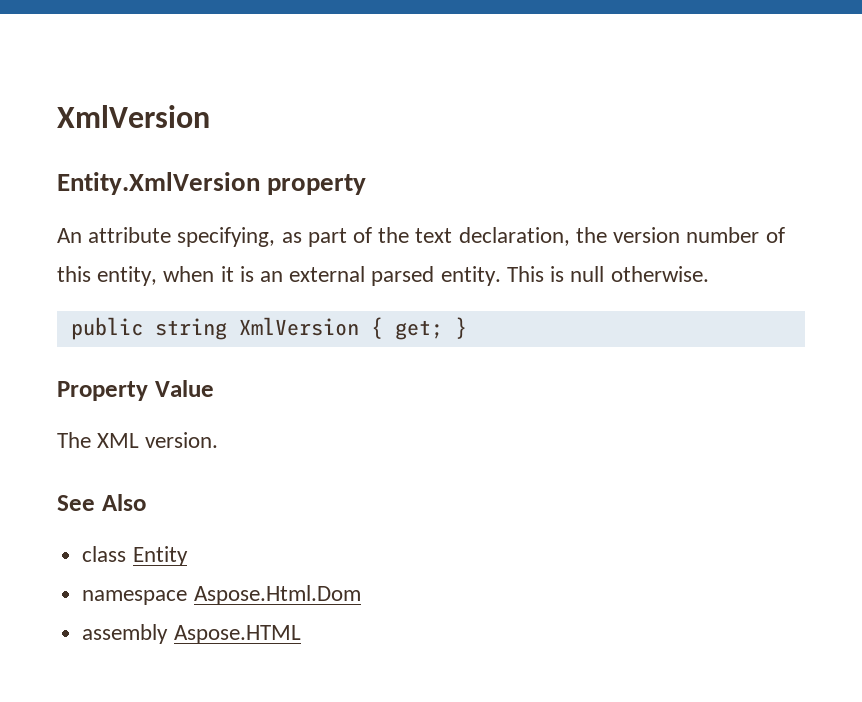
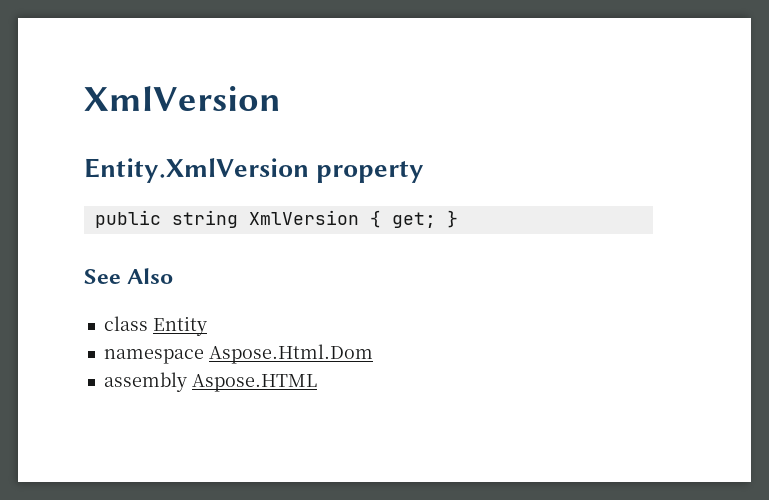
- An attribute specifying, as part of the text declaration, the version number of this entity, when it is an external parsed entity. This is null otherwise.
- Property Value
- The XML version.

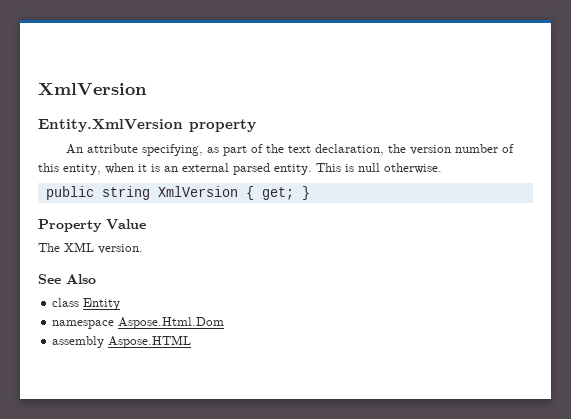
+ An attribute specifying, as part of the text declaration, the version number of this entity, when it is an external parsed entity. This is null otherwise.
+ Property Value
+ The XML version.

